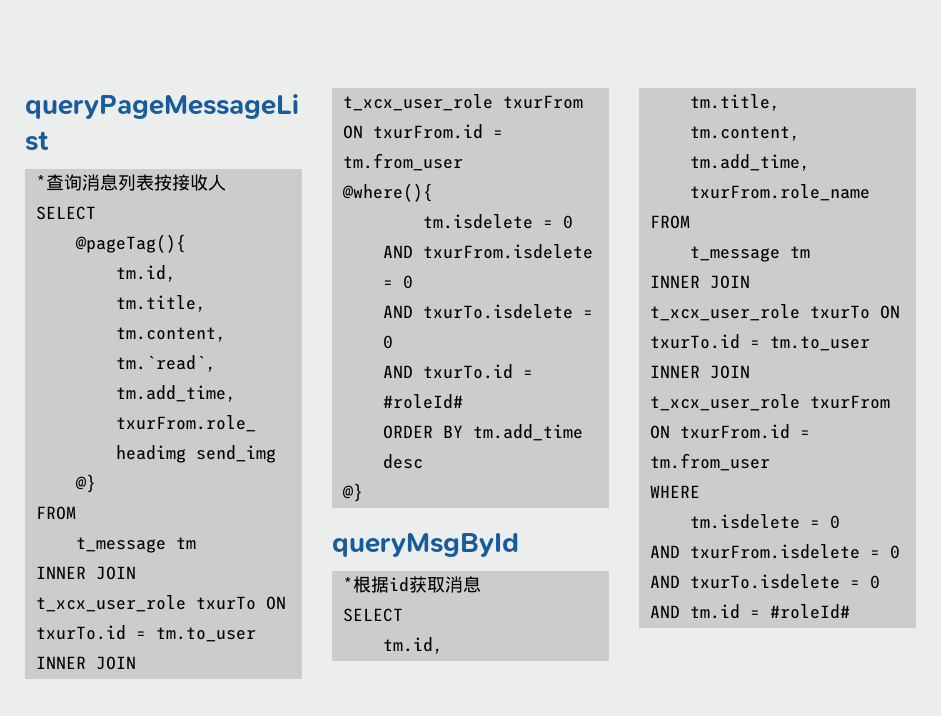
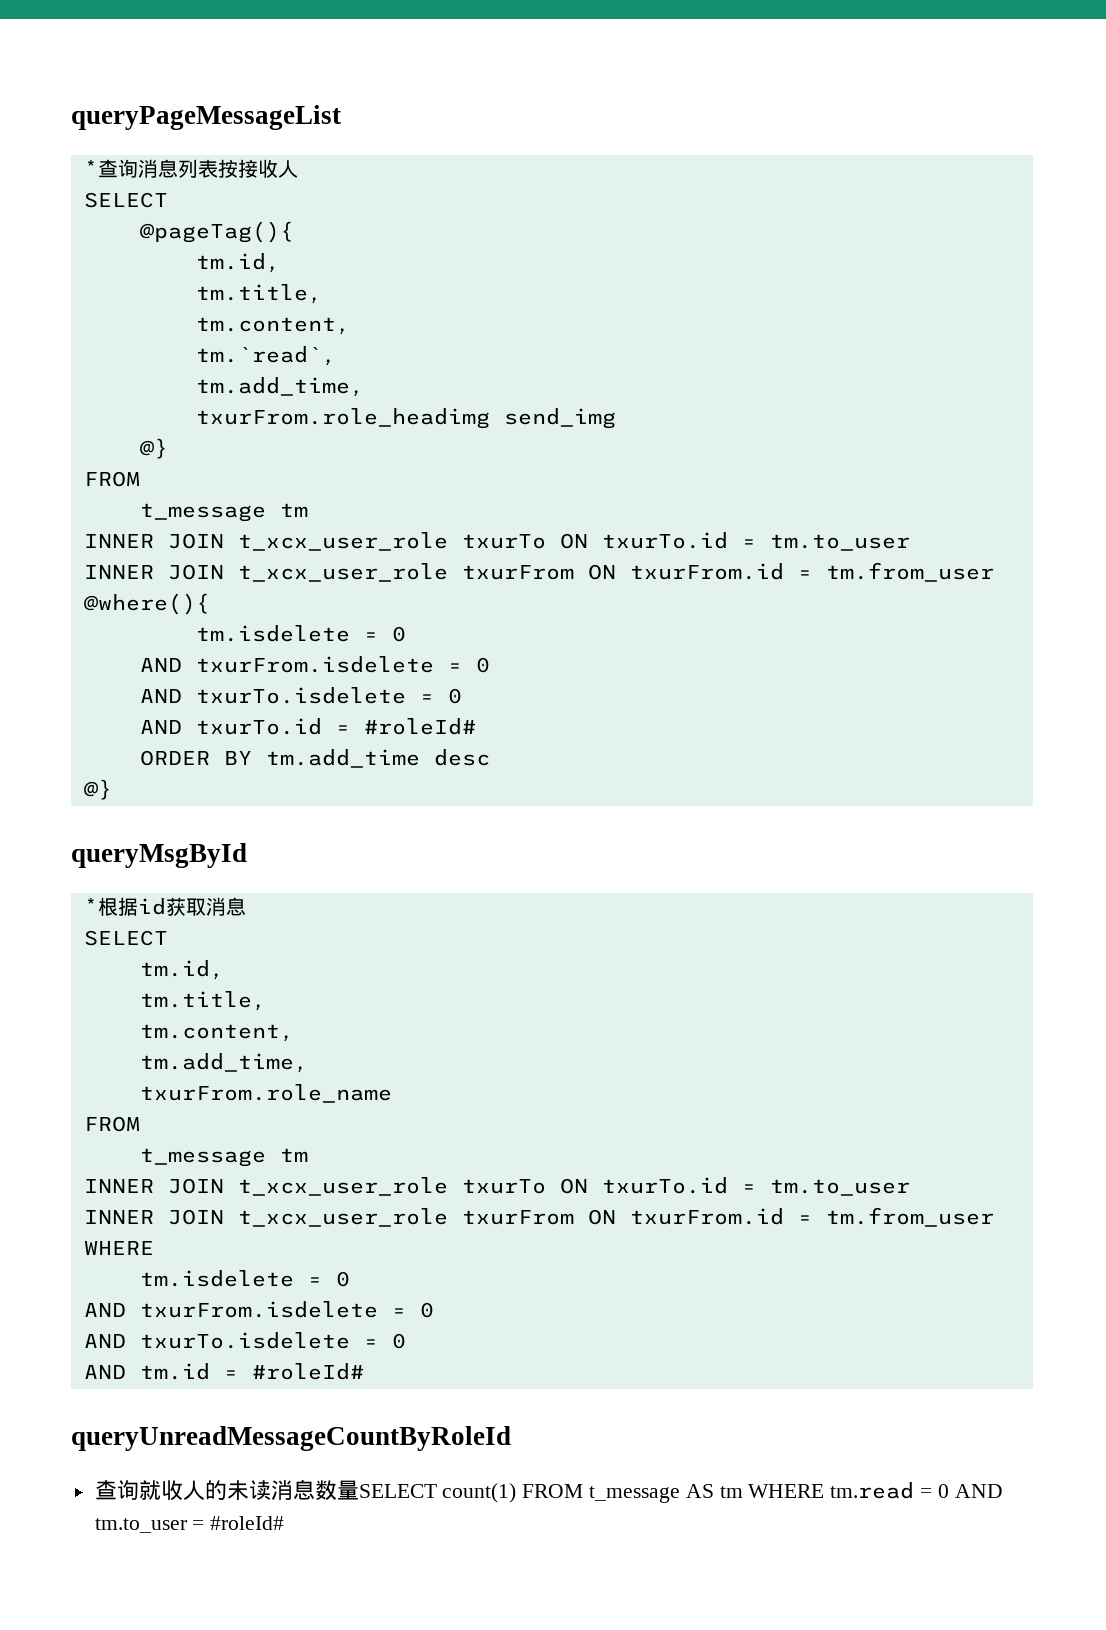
+ queryUnreadMessageCountByRoleId
+ 查询就收人的未读消息数量SELECT count(1) FROM t_message AS tm WHERE tm.read = 0 AND tm.to_user = #roleId#

